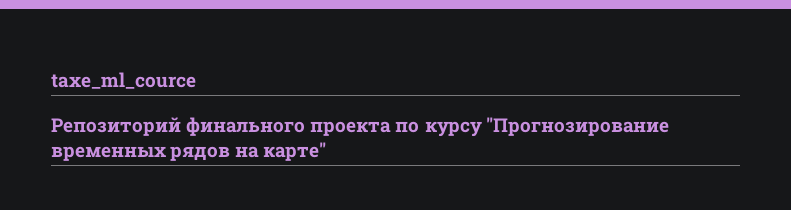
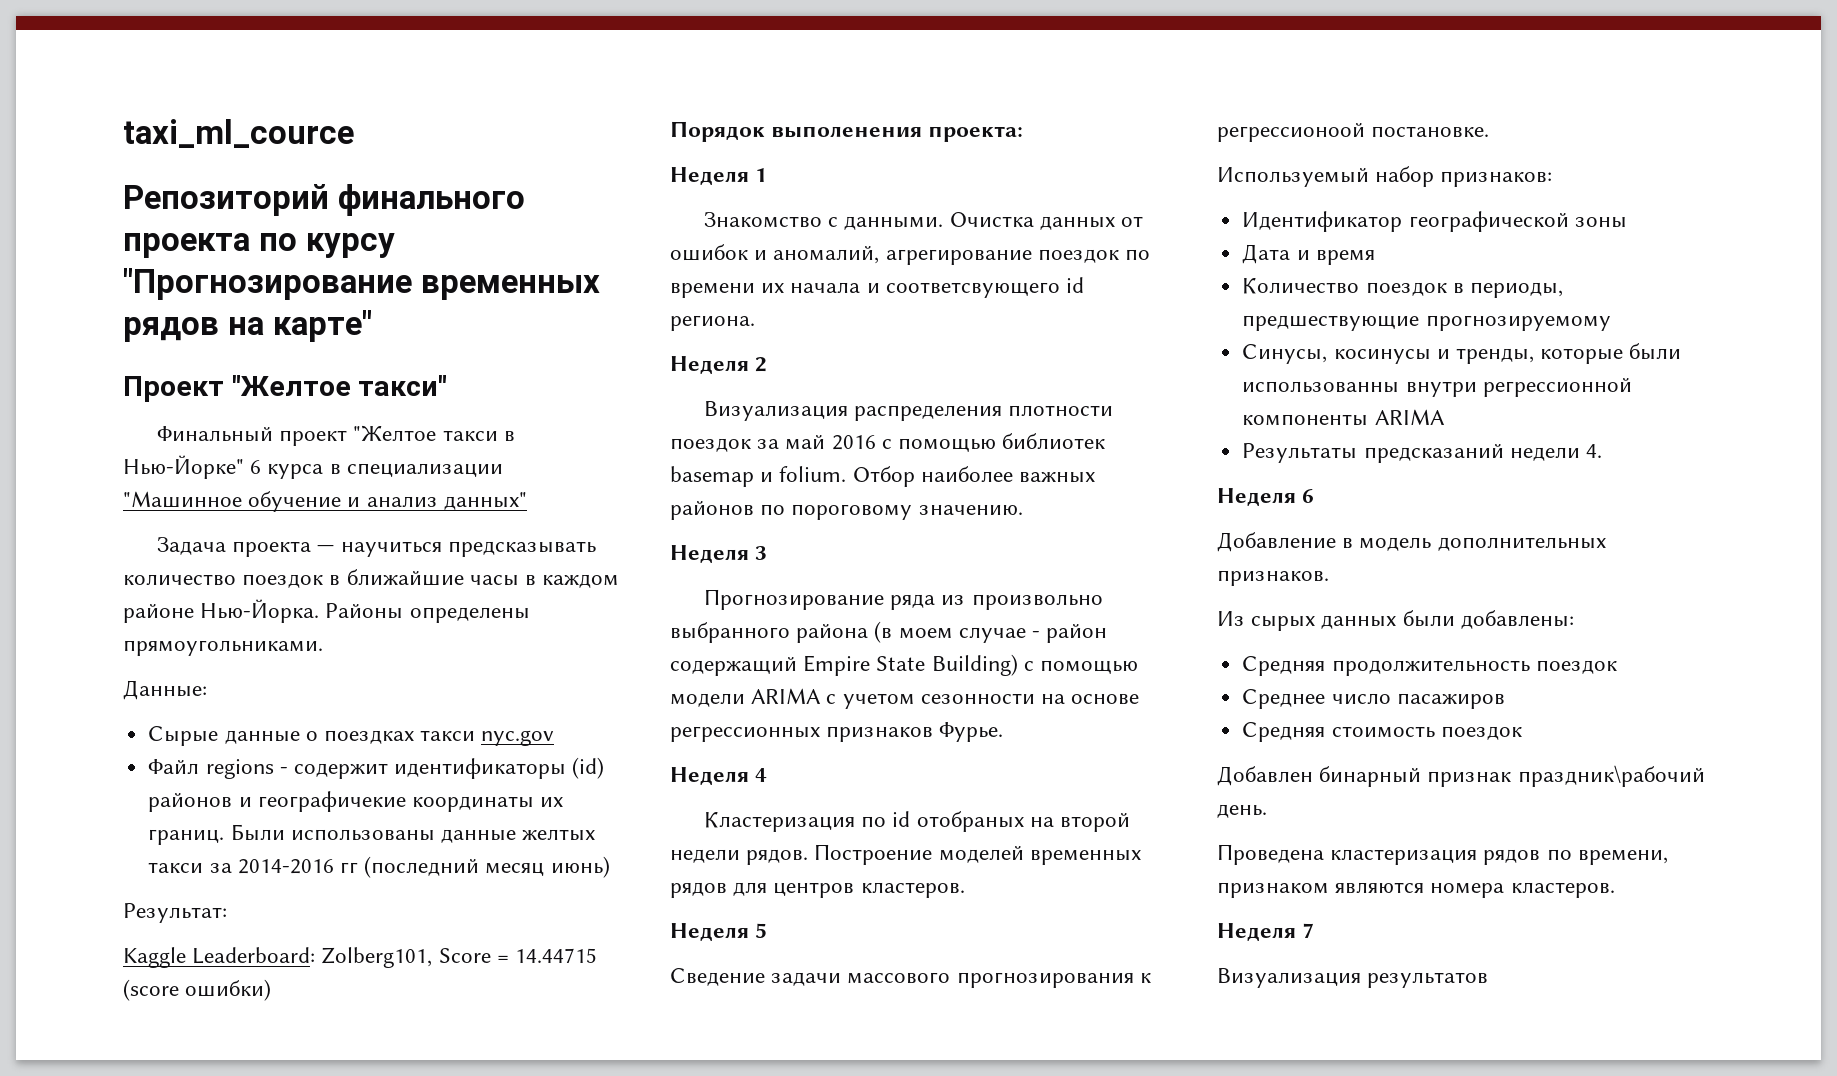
- taxe_ml_cource
+ taxi_ml_cource
+ Проект "Желтое такси"
+ Финальный проект "Желтое такси в Нью-Йорке" 6 курса в специализации "Машинное обучение и анализ данных"
+ Задача проекта — научиться предсказывать количество поездок в ближайшие часы в каждом районе Нью-Йорка. Районы определены прямоугольниками.
+ Данные:
+ Сырые данные о поездках такси nyc.gov
+ Файл regions - содержит идентификаторы (id) районов и географичекие координаты их границ. Были использованы данные желтых такси за 2014-2016 гг (последний месяц июнь)
+ Результат:
+ Kaggle Leaderboard: Zolberg101, Score = 14.44715 (score ошибки)
+ Порядок выполенения проекта:
+ Неделя 1
+ Знакомство с данными. Очистка данных от ошибок и аномалий, агрегирование поездок по времени их начала и соответсвующего id региона.
+ Неделя 2
+ Визуализация распределения плотности поездок за май 2016 с помощью библиотек basemap и folium. Отбор наиболее важных районов по пороговому значению.
+ Неделя 3
+ Прогнозирование ряда из произвольно выбранного района (в моем случае - район содержащий Empire State Building) с помощью модели ARIMA с учетом сезонности на основе регрессионных признаков Фурье.
+ Неделя 4
+ Кластеризация по id отобраных на второй недели рядов. Построение моделей временных рядов для центров кластеров.
+ Неделя 5
+ Сведение задачи массового прогнозирования к регрессионоой постановке.
+ Используемый набор признаков:
+ Идентификатор географической зоны
+ Дата и время
+ Количество поездок в периоды, предшествующие прогнозируемому
+ Синусы, косинусы и тренды, которые были использованны внутри регрессионной компоненты ARIMA
+ Результаты предсказаний недели 4.
+ Неделя 6
+ Добавление в модель дополнительных признаков.
+ Из сырых данных были добавлены:
+ Средняя продолжительность поездок
+ Среднее число пасажиров
+ Средняя стоимость поездок
+ Добавлен бинарный признак праздник\рабочий день.
+ Проведена кластеризация рядов по времени, признаком являются номера кластеров.
+ Неделя 7
+ Визуализация результатов

